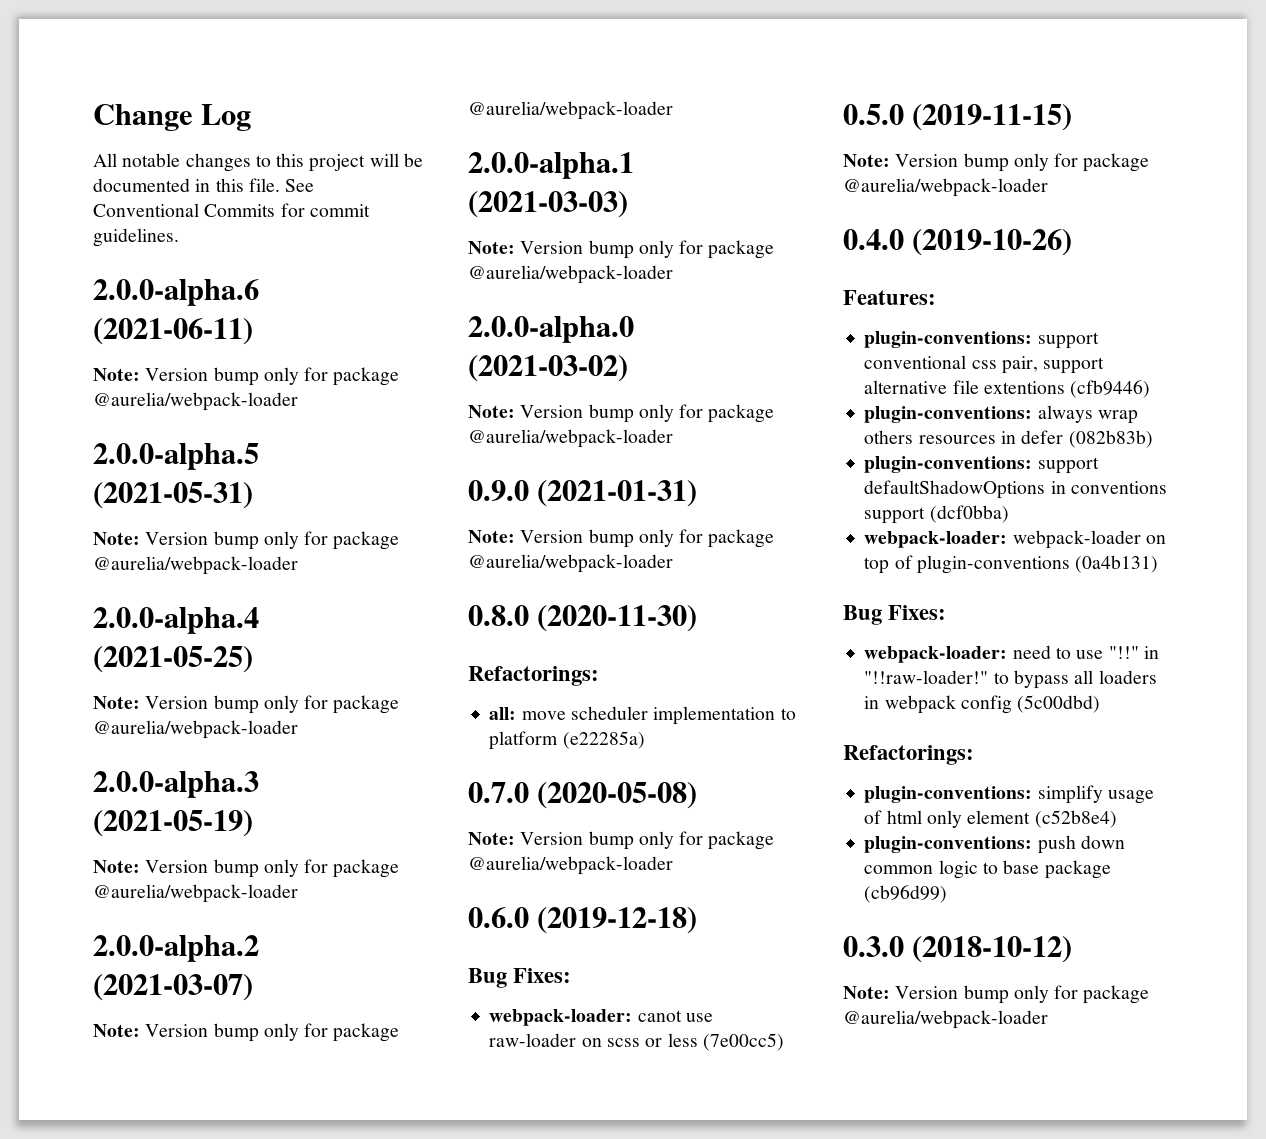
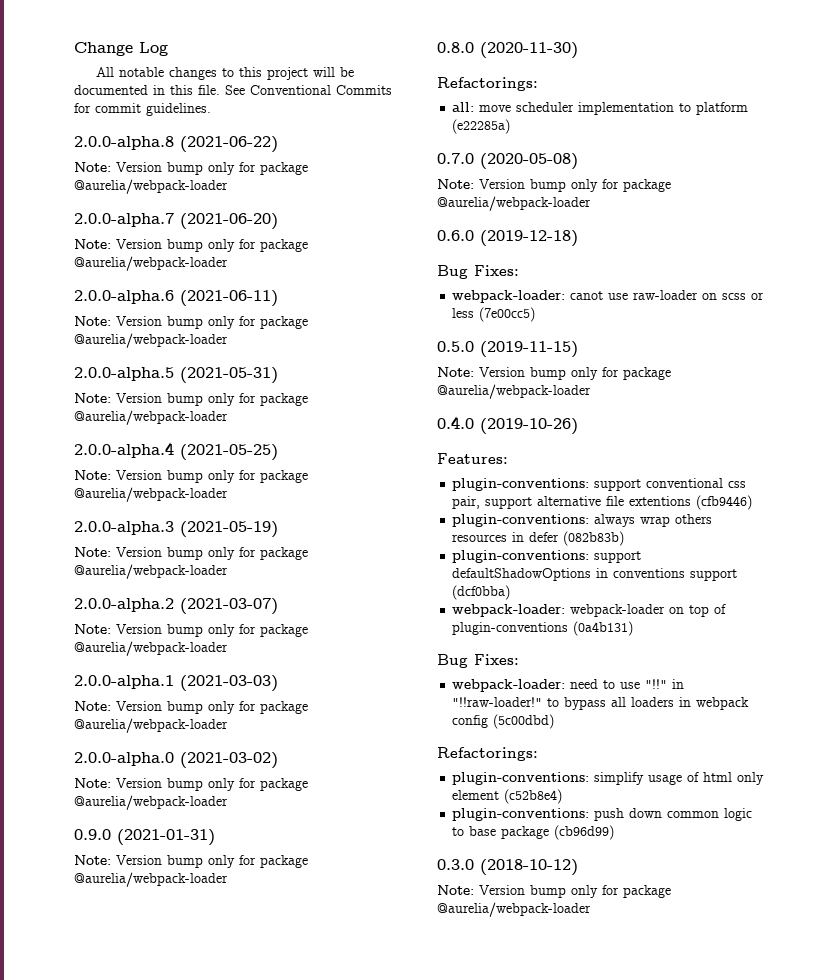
+ 2.0.0-alpha.8 (2021-06-22)
+ Note: Version bump only for package @aurelia/webpack-loader
+ 2.0.0-alpha.7 (2021-06-20)
+ Note: Version bump only for package @aurelia/webpack-loader

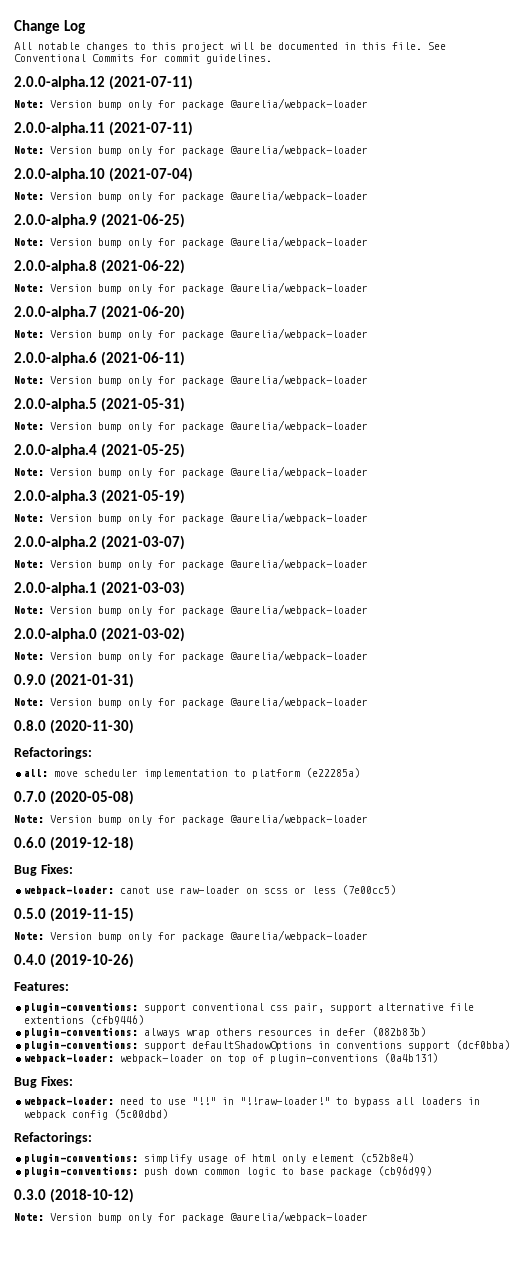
+ 2.0.0-alpha.12 (2021-07-11)
+ Note: Version bump only for package @aurelia/webpack-loader
+ 2.0.0-alpha.11 (2021-07-11)
+ Note: Version bump only for package @aurelia/webpack-loader
+ 2.0.0-alpha.10 (2021-07-04)
+ Note: Version bump only for package @aurelia/webpack-loader
+ 2.0.0-alpha.9 (2021-06-25)
+ Note: Version bump only for package @aurelia/webpack-loader

